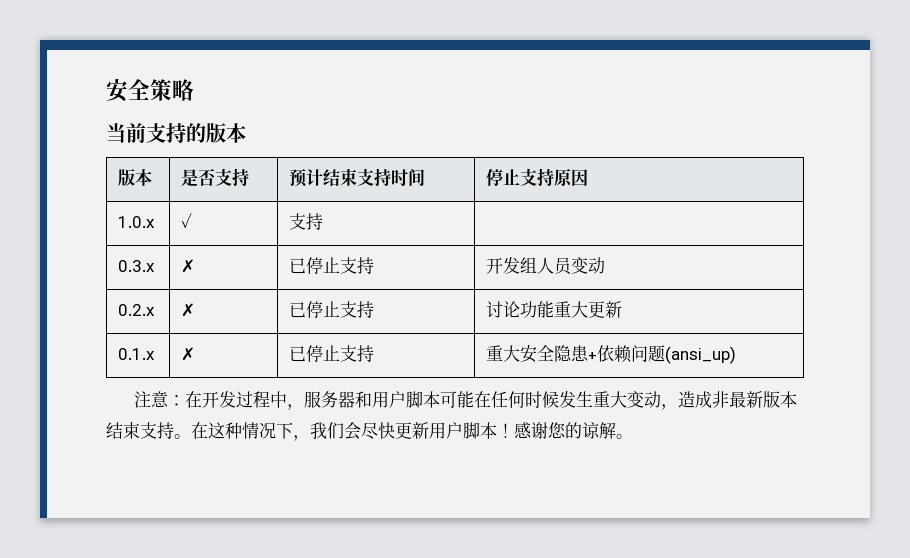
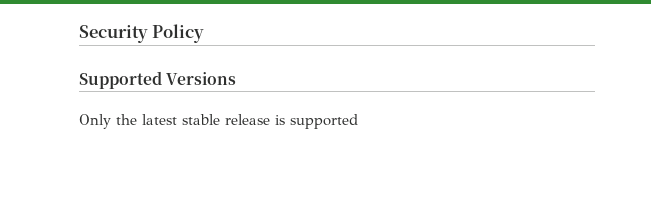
- 安全策略
- 当前支持的版本
- 版本 | 是否支持 | 预计结束支持时间 | 停止支持原因
- 1.0.x | ✓ | 支持 |
- 0.3.x | ✗ | 已停止支持 | 开发组人员变动
- 0.2.x | ✗ | 已停止支持 | 讨论功能重大更新
- 0.1.x | ✗ | 已停止支持 | 重大安全隐患+依赖问题(ansi_up)
- 注意：在开发过程中，服务器和用户脚本可能在任何时候发生重大变动，造成非最新版本结束支持。在这种情况下，我们会尽快更新用户脚本！感谢您的谅解。
+ Security Policy
+ Supported Versions
+ Only the latest stable release is supported

